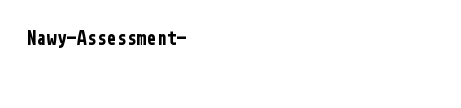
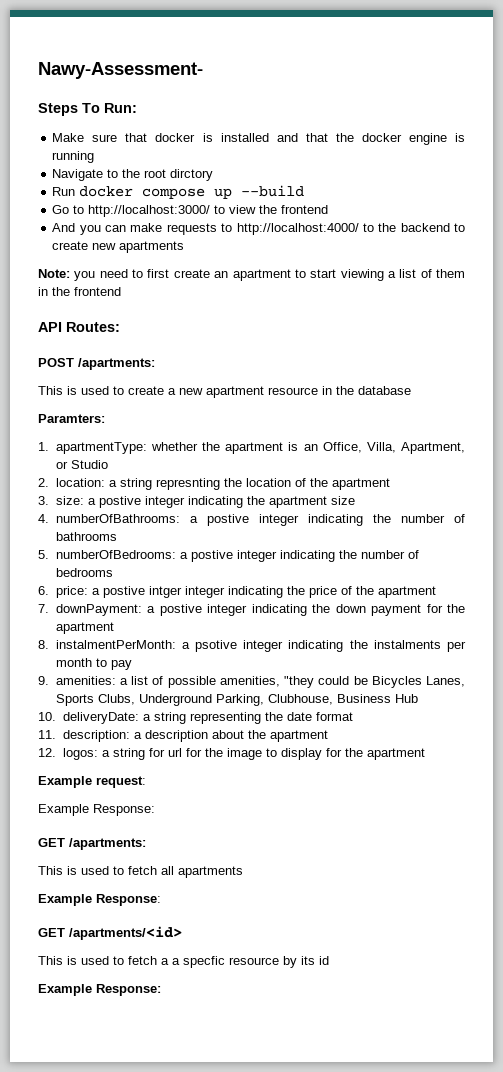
+ Steps To Run:
+ Make sure that docker is installed and that the docker engine is running
+ Navigate to the root dirctory
+ Run docker compose up --build
+ Go to http://localhost:3000/ to view the frontend
+ And you can make requests to http://localhost:4000/ to the backend to create new apartments
+ Note: you need to first create an apartment to start viewing a list of them in the frontend
+ API Routes:
+ POST /apartments:
+ This is used to create a new apartment resource in the database
+ Paramters:
+ 1. apartmentType: whether the apartment is an Office, Villa, Apartment, or Studio
+ 2. location: a string represnting the location of the apartment
+ 3. size: a postive integer indicating the apartment size
+ 4. numberOfBathrooms: a postive integer indicating the number of bathrooms
+ 5. numberOfBedrooms: a postive integer indicating the number of bedrooms
+ 6. price: a postive intger integer indicating the price of the apartment
+ 7. downPayment: a postive integer indicating the down payment for the apartment
+ 8. instalmentPerMonth: a psotive integer indicating the instalments per month to pay
+ 9. amenities: a list of possible amenities, "they could be Bicycles Lanes, Sports Clubs, Underground Parking, Clubhouse, Business Hub
+ 10. deliveryDate: a string representing the date format
+ 11. description: a description about the apartment
+ 12. logos: a string for url for the image to display for the apartment
+ Example request:
+ Example Response:
+ GET /apartments:
+ This is used to fetch all apartments
+ Example Response:
+ GET /apartments/<id>
+ This is used to fetch a a specfic resource by its id
+ Example Response:

